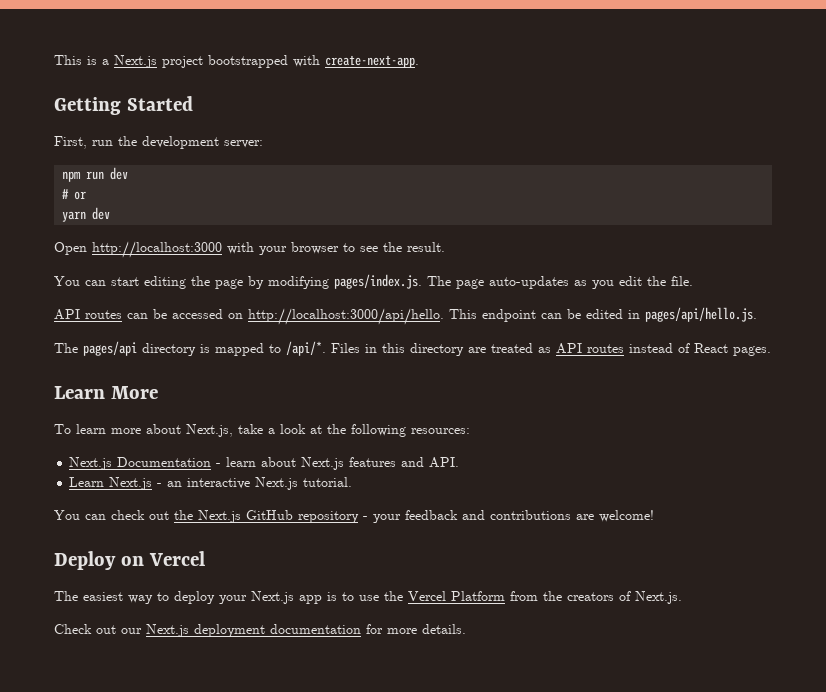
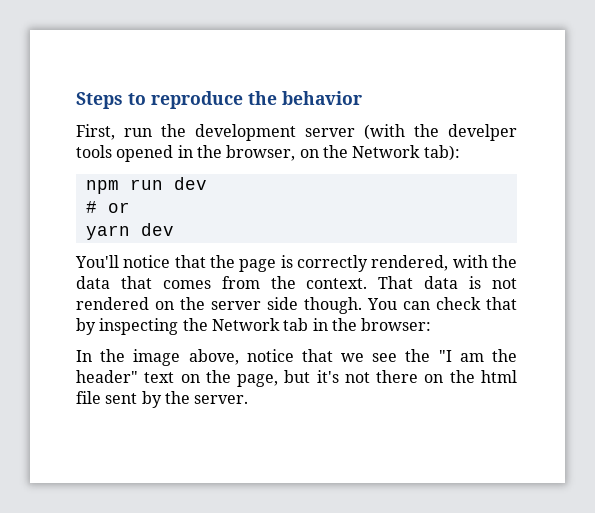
- This is a Next.js project bootstrapped with create-next-app.
- Getting Started
- First, run the development server:
+ Steps to reproduce the behavior
+ First, run the development server (with the develper tools opened in the browser, on the Network tab):
- Open http://localhost:3000 with your browser to see the result.
- You can start editing the page by modifying pages/index.js. The page auto-updates as you edit the file.
- API routes can be accessed on http://localhost:3000/api/hello. This endpoint can be edited in pages/api/hello.js.
- The pages/api directory is mapped to /api/*. Files in this directory are treated as API routes instead of React pages.
- Learn More
- To learn more about Next.js, take a look at the following resources:
- Next.js Documentation - learn about Next.js features and API.
- Learn Next.js - an interactive Next.js tutorial.
- You can check out the Next.js GitHub repository - your feedback and contributions are welcome!
- Deploy on Vercel
- The easiest way to deploy your Next.js app is to use the Vercel Platform from the creators of Next.js.
- Check out our Next.js deployment documentation for more details.
+ You'll notice that the page is correctly rendered, with the data that comes from the context. That data is not rendered on the server side though. You can check that by inspecting the Network tab in the browser:
+ In the image above, notice that we see the "I am the header" text on the page, but it's not there on the html file sent by the server.

